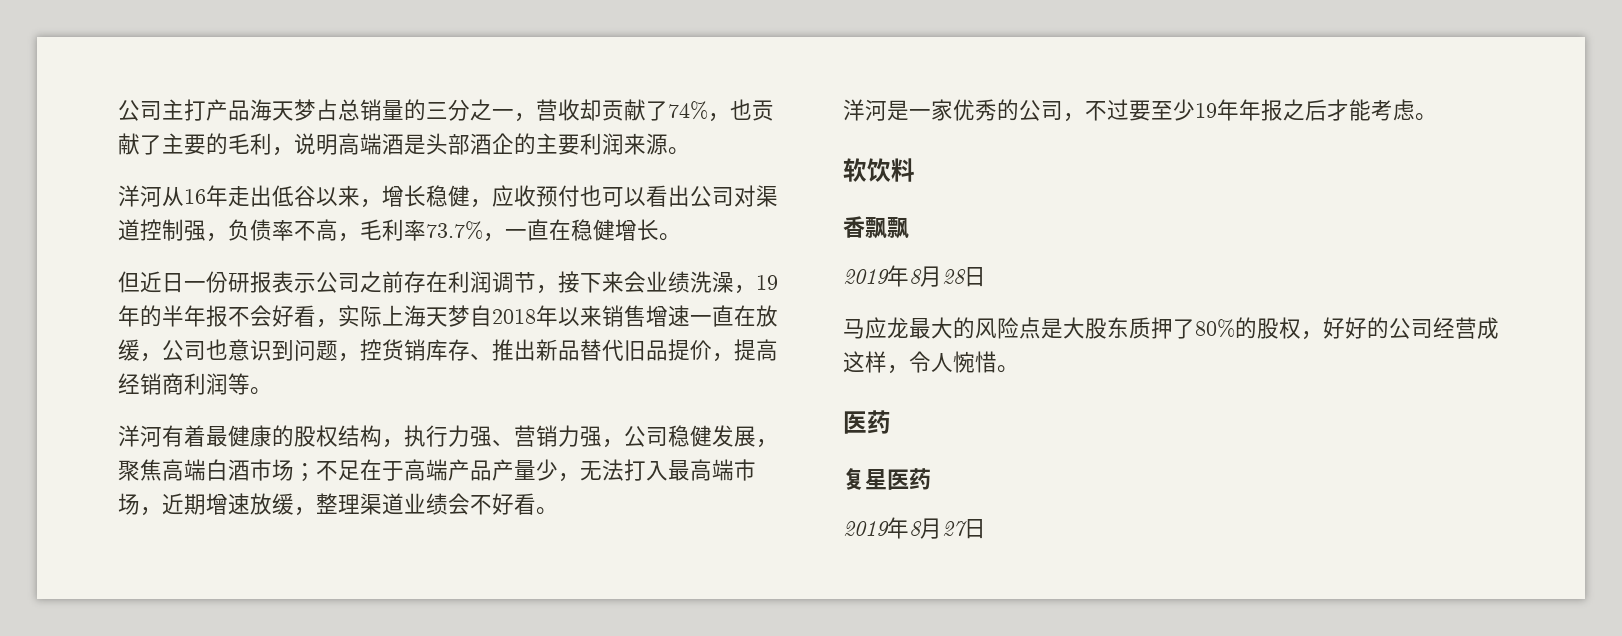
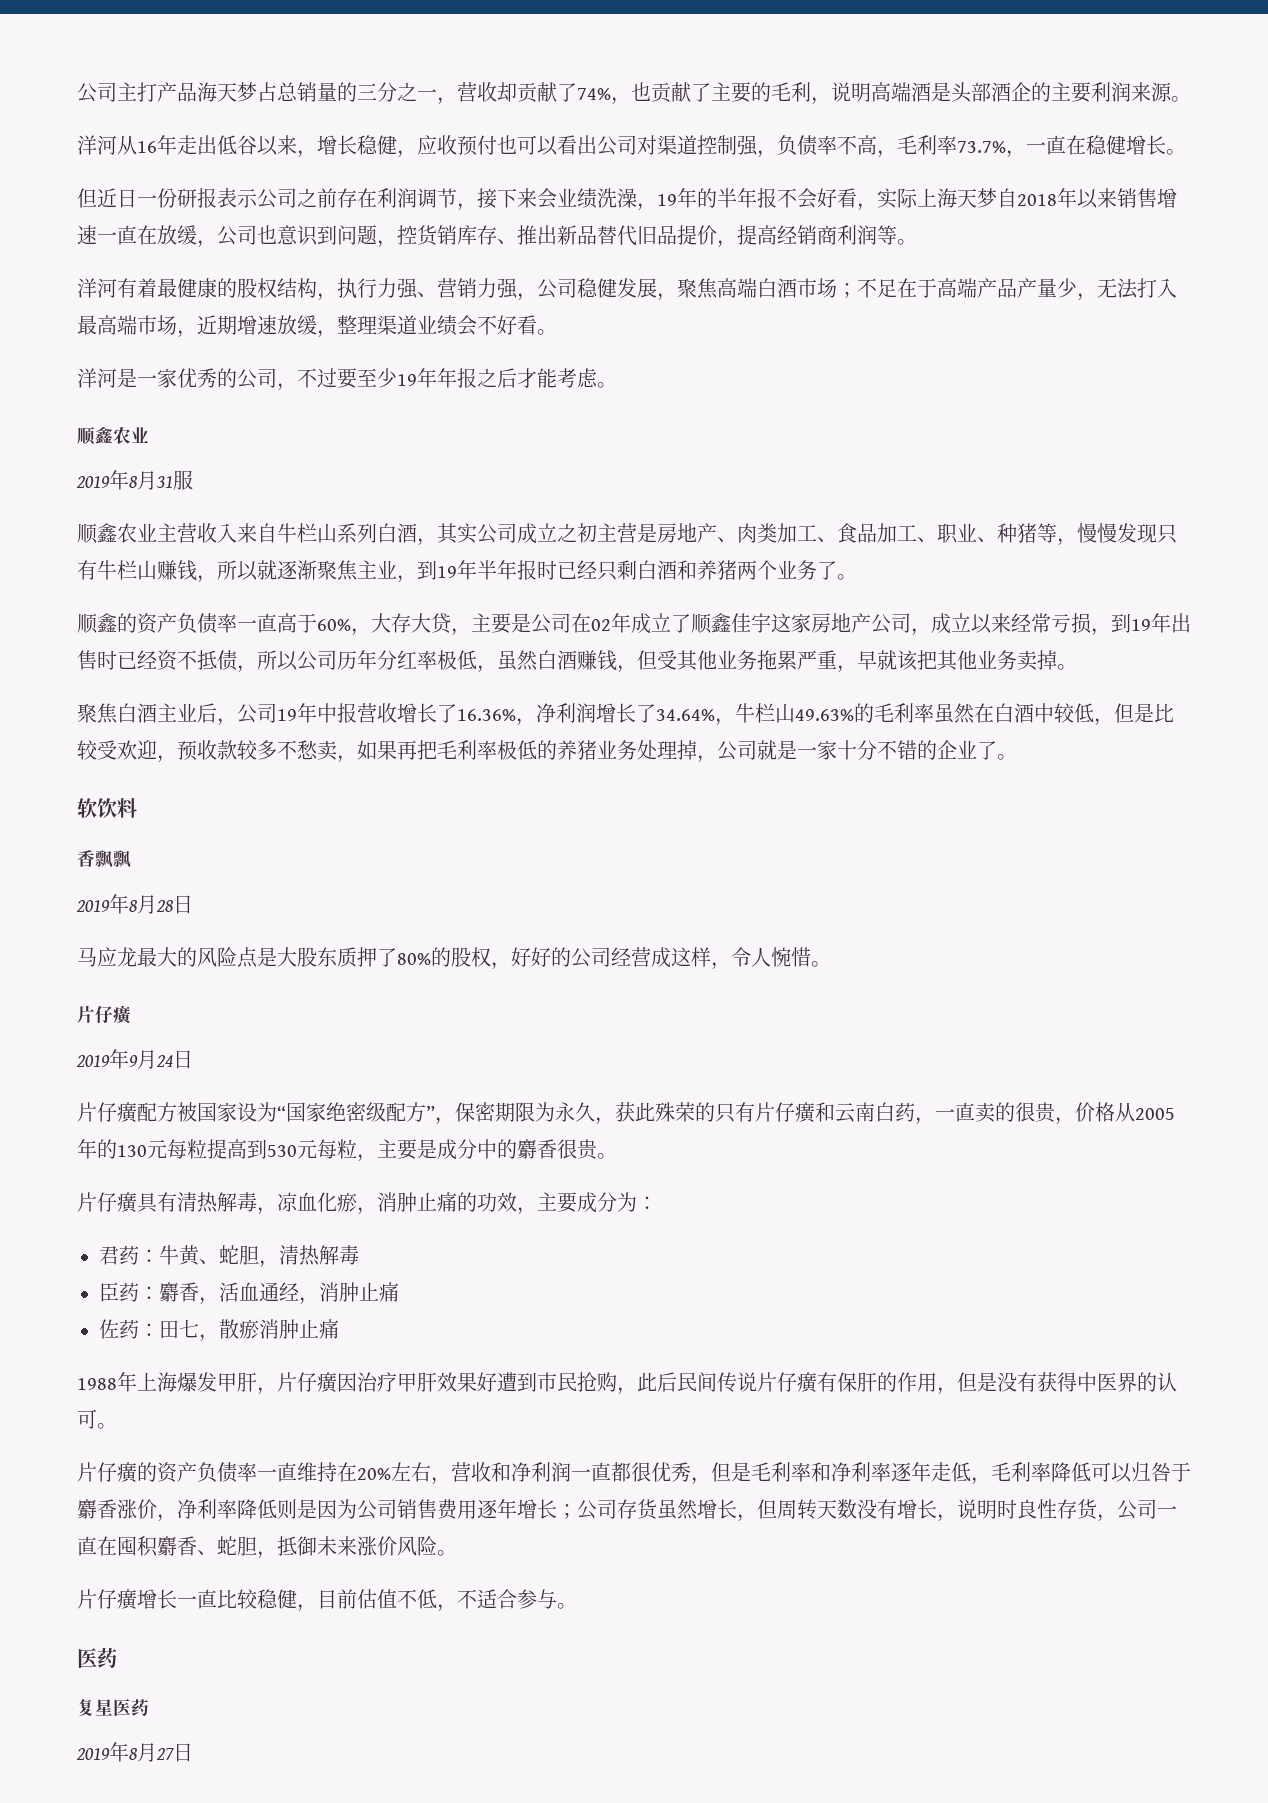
  洋河是一家优秀的公司，不过要至少19年年报之后才能考虑。
+ 顺鑫农业
+ 2019年8月31服
+ 顺鑫农业主营收入来自牛栏山系列白酒，其实公司成立之初主营是房地产、肉类加工、食品加工、职业、种猪等，慢慢发现只有牛栏山赚钱，所以就逐渐聚焦主业，到19年半年报时已经只剩白酒和养猪两个业务了。
+ 顺鑫的资产负债率一直高于60%，大存大贷，主要是公司在02年成立了顺鑫佳宇这家房地产公司，成立以来经常亏损，到19年出售时已经资不抵债，所以公司历年分红率极低，虽然白酒赚钱，但受其他业务拖累严重，早就该把其他业务卖掉。
+ 聚焦白酒主业后，公司19年中报营收增长了16.36%，净利润增长了34.64%，牛栏山49.63%的毛利率虽然在白酒中较低，但是比较受欢迎，预收款较多不愁卖，如果再把毛利率极低的养猪业务处理掉，公司就是一家十分不错的企业了。
  马应龙最大的风险点是大股东质押了80%的股权，好好的公司经营成这样，令人惋惜。
+ 片仔癀
+ 2019年9月24日
+ 片仔癀配方被国家设为“国家绝密级配方”，保密期限为永久，获此殊荣的只有片仔癀和云南白药，一直卖的很贵，价格从2005年的130元每粒提高到530元每粒，主要是成分中的麝香很贵。
+ 片仔癀具有清热解毒，凉血化瘀，消肿止痛的功效，主要成分为：
+ 君药：牛黄、蛇胆，清热解毒
+ 臣药：麝香，活血通经，消肿止痛
+ 佐药：田七，散瘀消肿止痛
+ 1988年上海爆发甲肝，片仔癀因治疗甲肝效果好遭到市民抢购，此后民间传说片仔癀有保肝的作用，但是没有获得中医界的认可。
+ 片仔癀的资产负债率一直维持在20%左右，营收和净利润一直都很优秀，但是毛利率和净利率逐年走低，毛利率降低可以归咎于麝香涨价，净利率降低则是因为公司销售费用逐年增长；公司存货虽然增长，但周转天数没有增长，说明时良性存货，公司一直在囤积麝香、蛇胆，抵御未来涨价风险。
+ 片仔癀增长一直比较稳健，目前估值不低，不适合参与。

